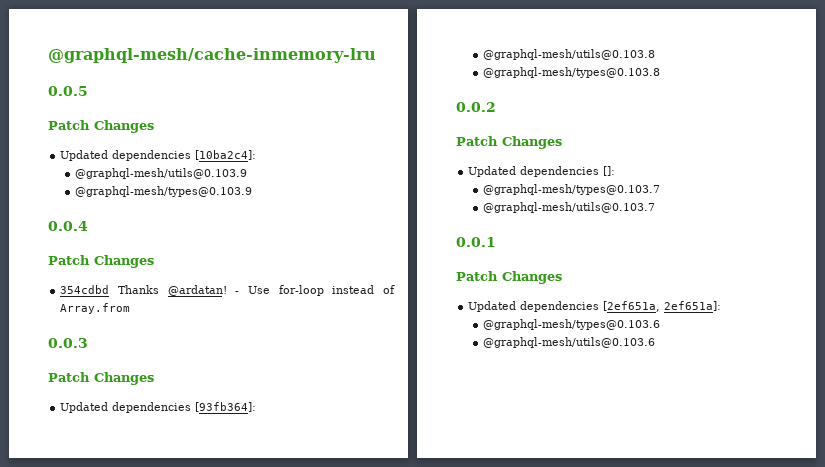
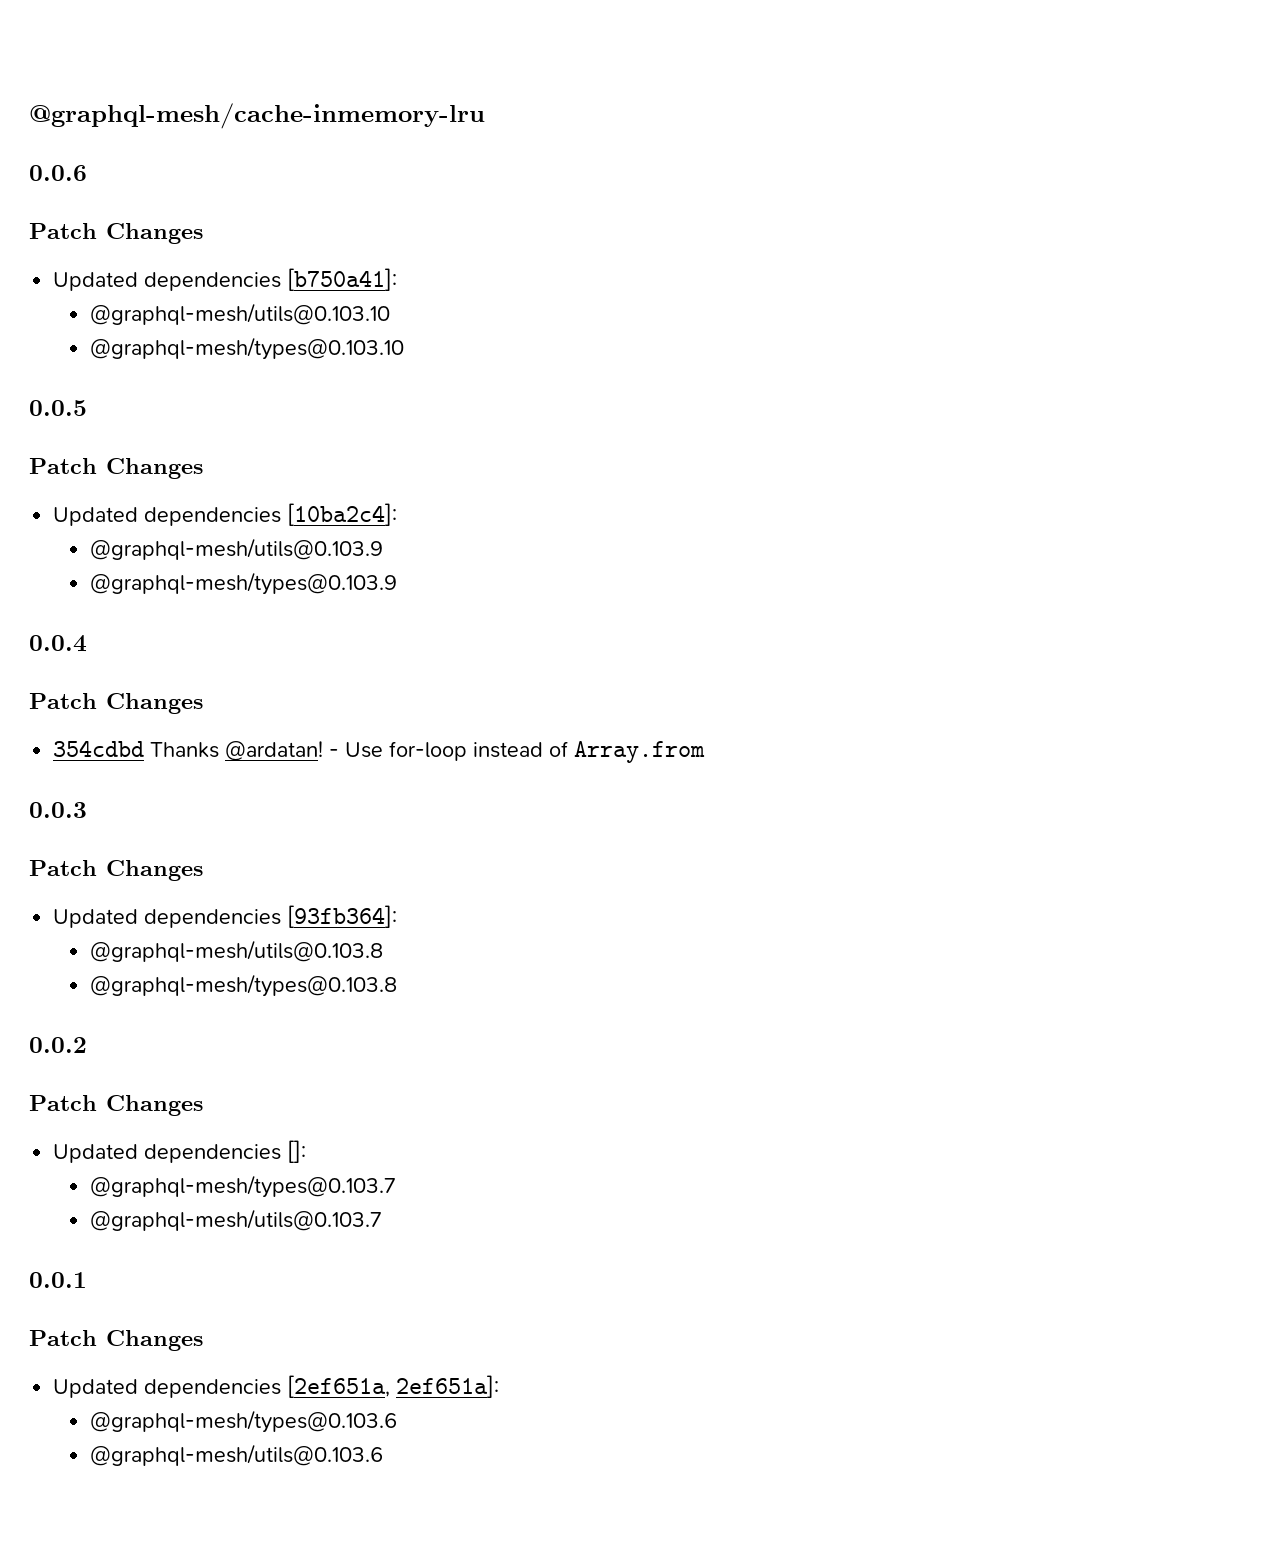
+ 0.0.6
+ Patch Changes
+ Updated dependencies [b750a41]:
+ @graphql-mesh/utils@0.103.10
+ @graphql-mesh/types@0.103.10

